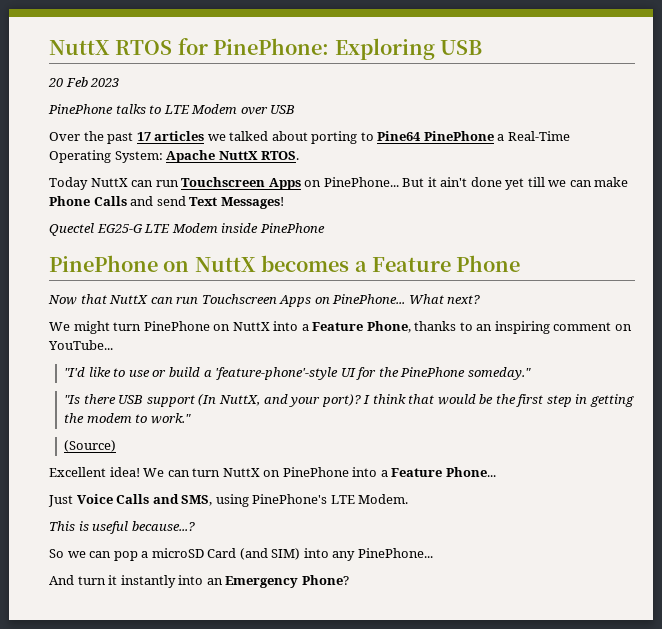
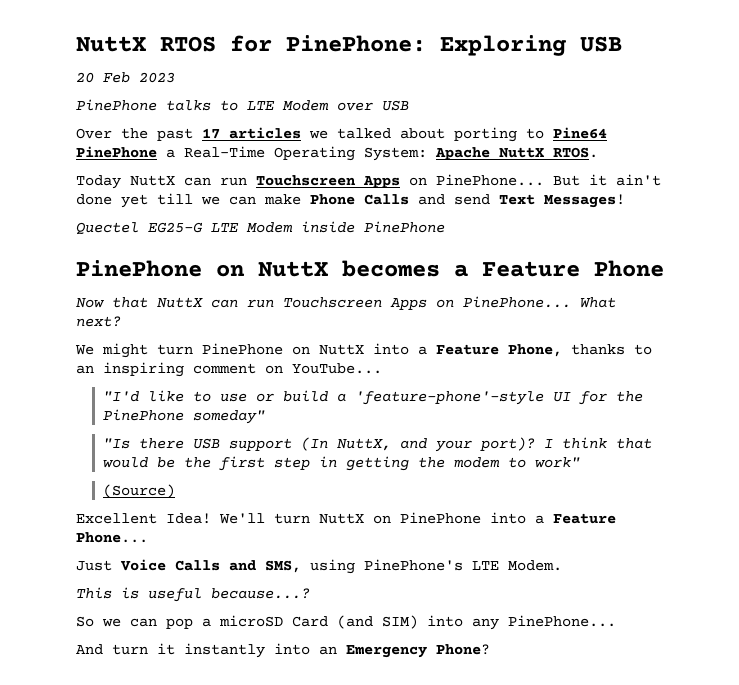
- "I'd like to use or build a 'feature-phone'-style UI for the PinePhone someday."
+ "I'd like to use or build a 'feature-phone'-style UI for the PinePhone someday"
- I think that would be the first step in getting the modem to work."
+ I think that would be the first step in getting the modem to work"
- Excellent idea! We can turn NuttX on PinePhone into a Feature Phone...
+ Excellent Idea! We'll turn NuttX on PinePhone into a Feature Phone...

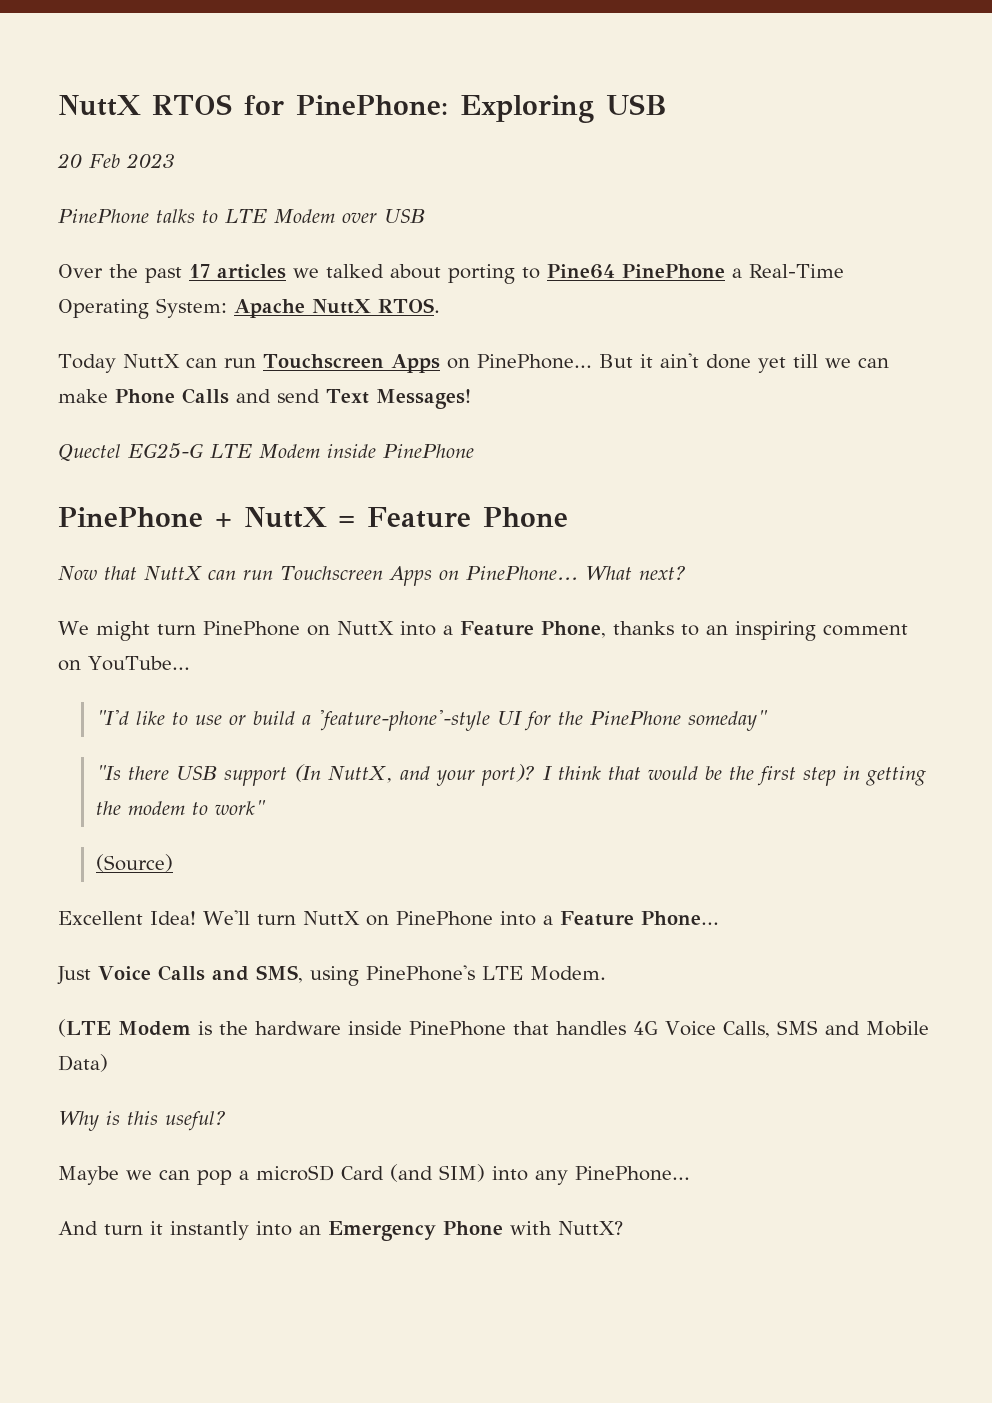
- PinePhone on NuttX becomes a Feature Phone
+ PinePhone + NuttX = Feature Phone
- This is useful because...?
- So we can pop a microSD Card (and SIM) into any PinePhone...
+ (LTE Modem is the hardware inside PinePhone that handles 4G Voice Calls, SMS and Mobile Data)
+ Why is this useful?
+ Maybe we can pop a microSD Card (and SIM) into any PinePhone...
- And turn it instantly into an Emergency Phone?
+ And turn it instantly into an Emergency Phone with NuttX?

